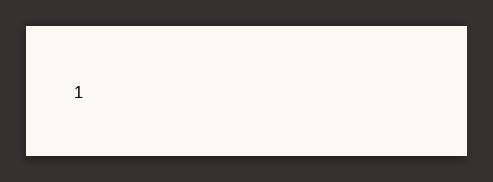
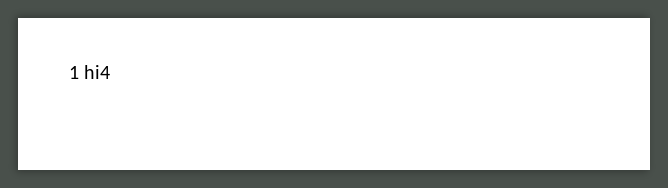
- 1
+ 1 hi4

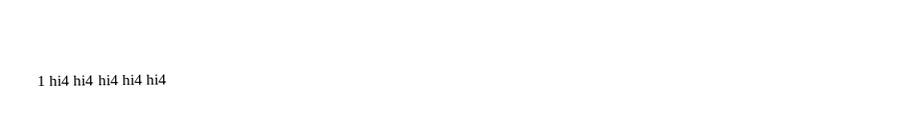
- 1 hi4
+ 1 hi4 hi4 hi4 hi4 hi4

